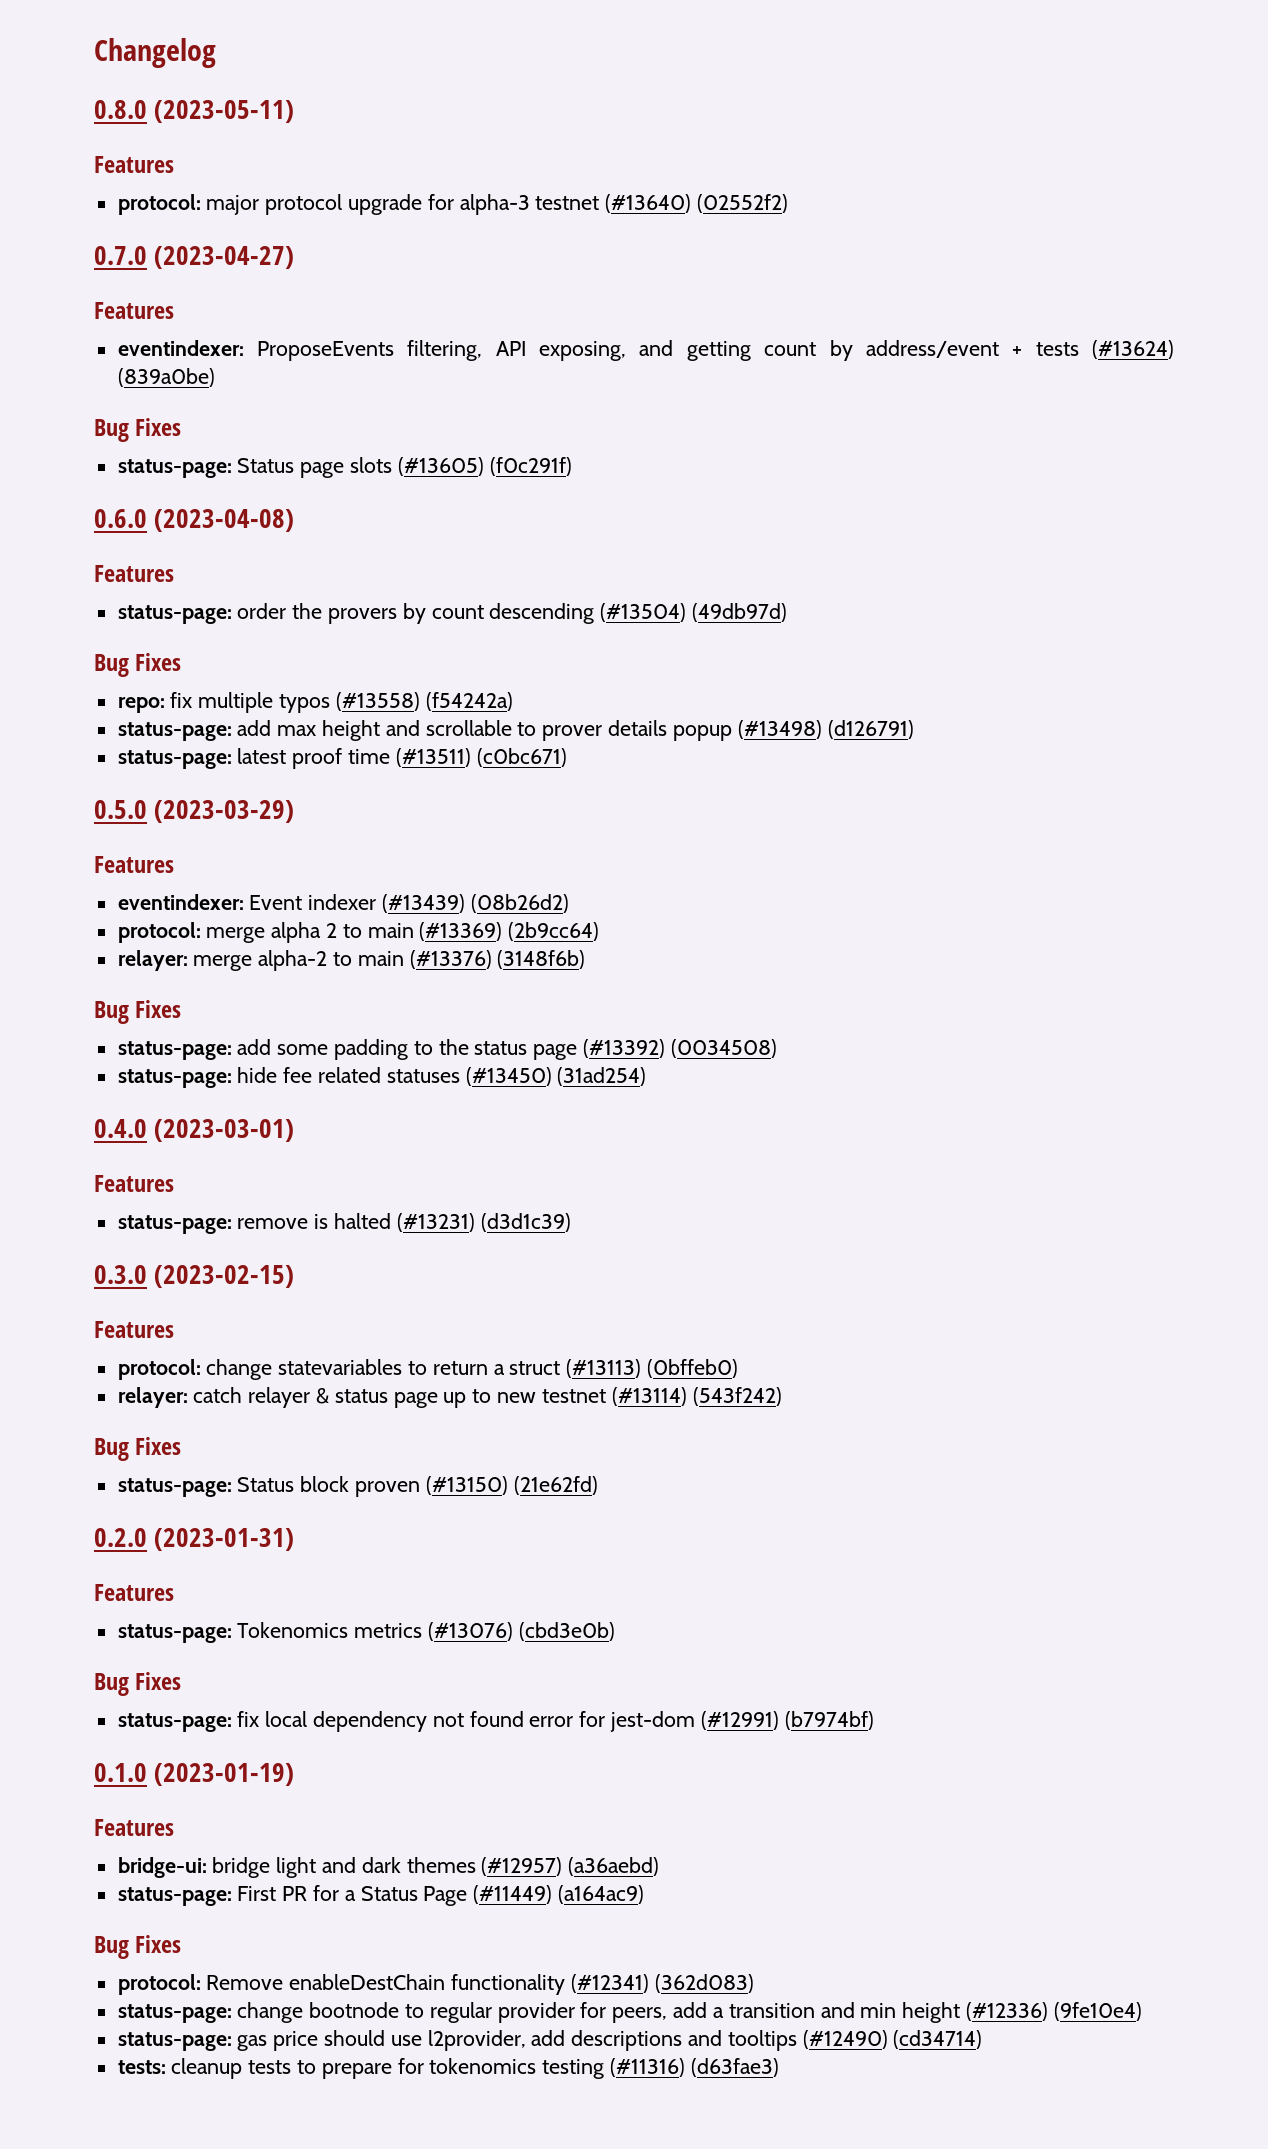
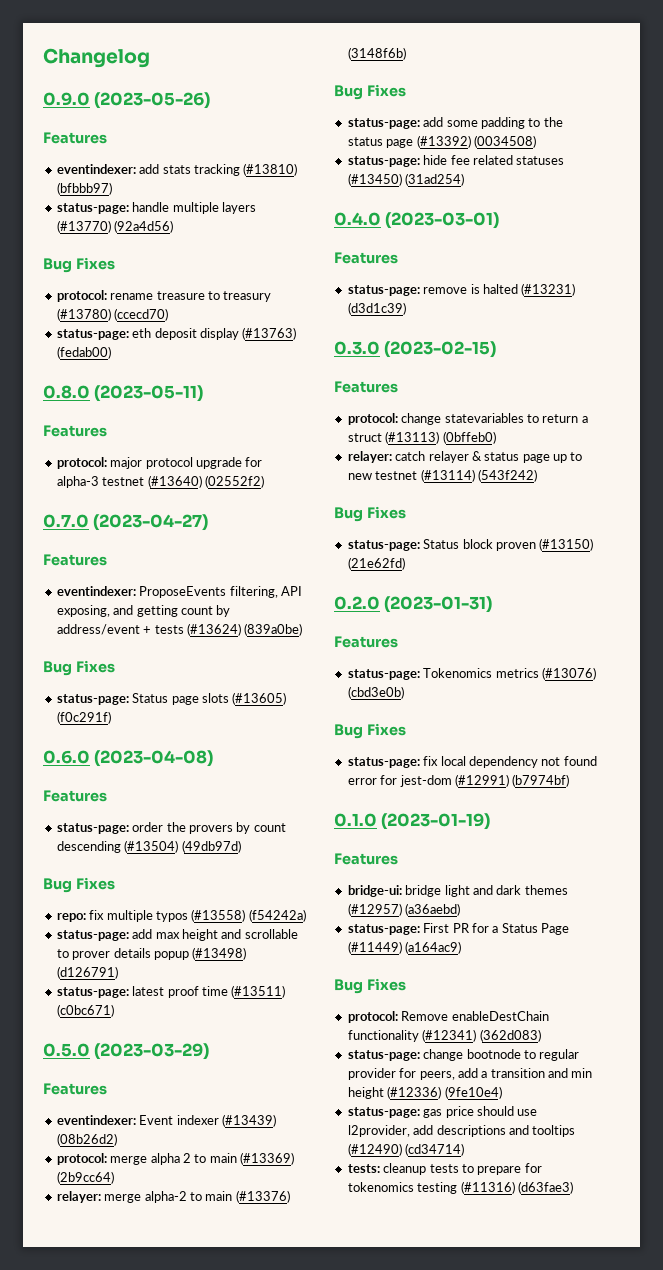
+ 0.9.0 (2023-05-26)
+ Features
+ eventindexer: add stats tracking (#13810) (bfbbb97)
+ status-page: handle multiple layers (#13770) (92a4d56)
+ Bug Fixes
+ protocol: rename treasure to treasury (#13780) (ccecd70)
+ status-page: eth deposit display (#13763) (fedab00)

